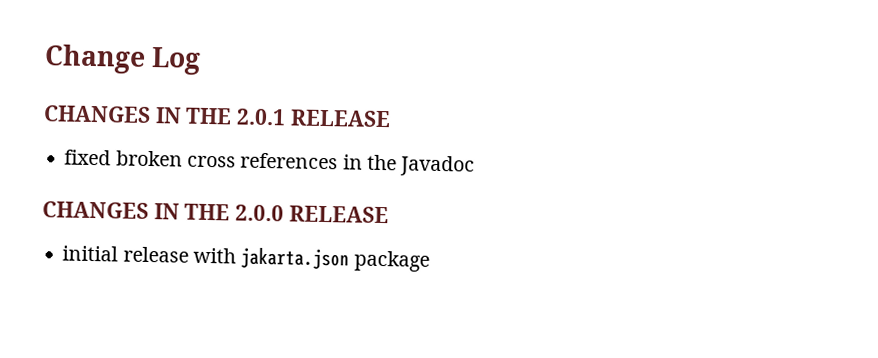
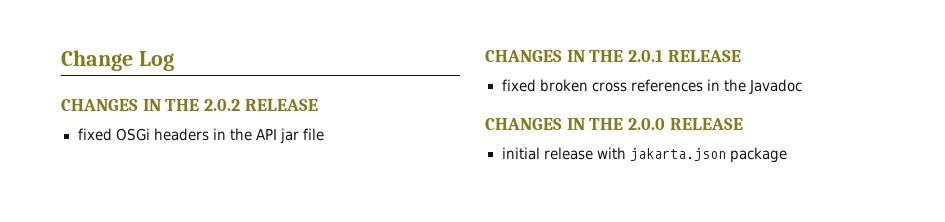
+ CHANGES IN THE 2.0.2 RELEASE
+ fixed OSGi headers in the API jar file

